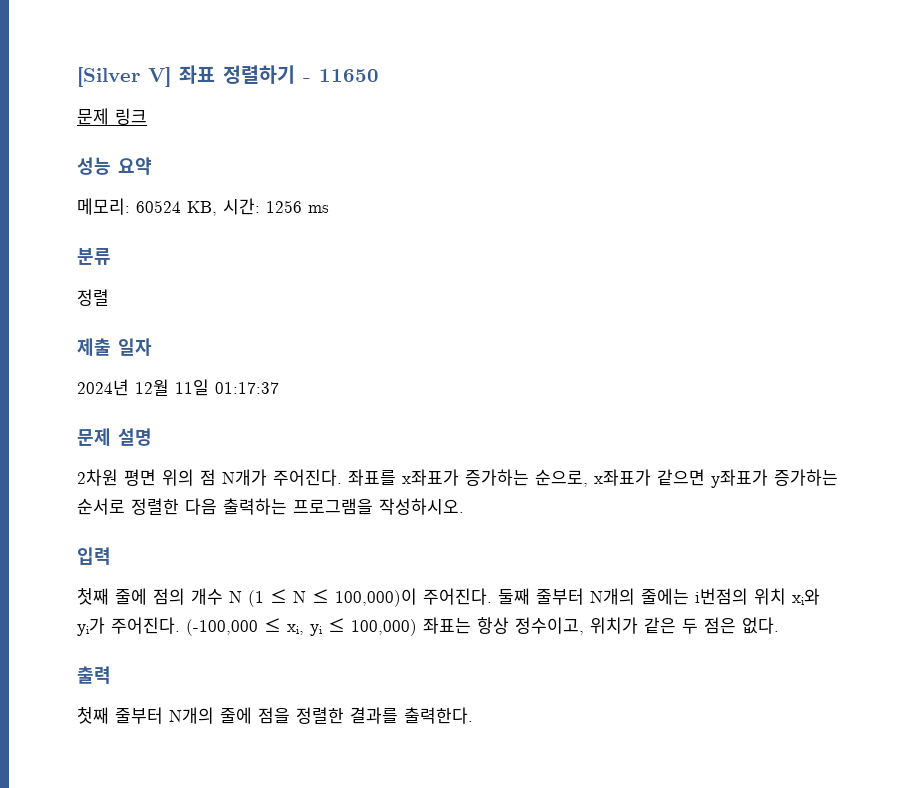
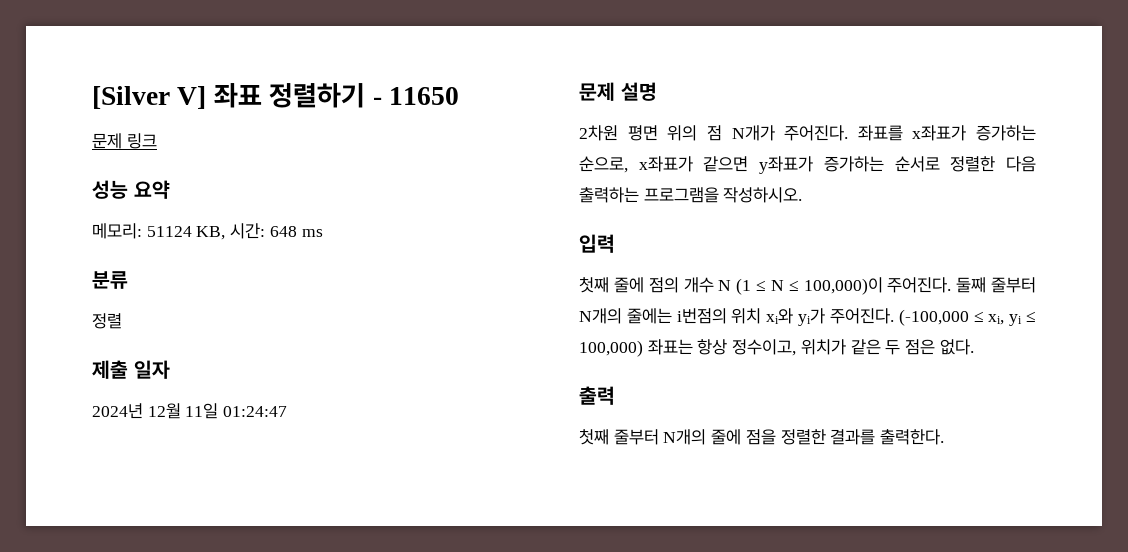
- 메모리: 60524 KB, 시간: 1256 ms
+ 메모리: 51124 KB, 시간: 648 ms
- 2024년 12월 11일 01:17:37
+ 2024년 12월 11일 01:24:47

